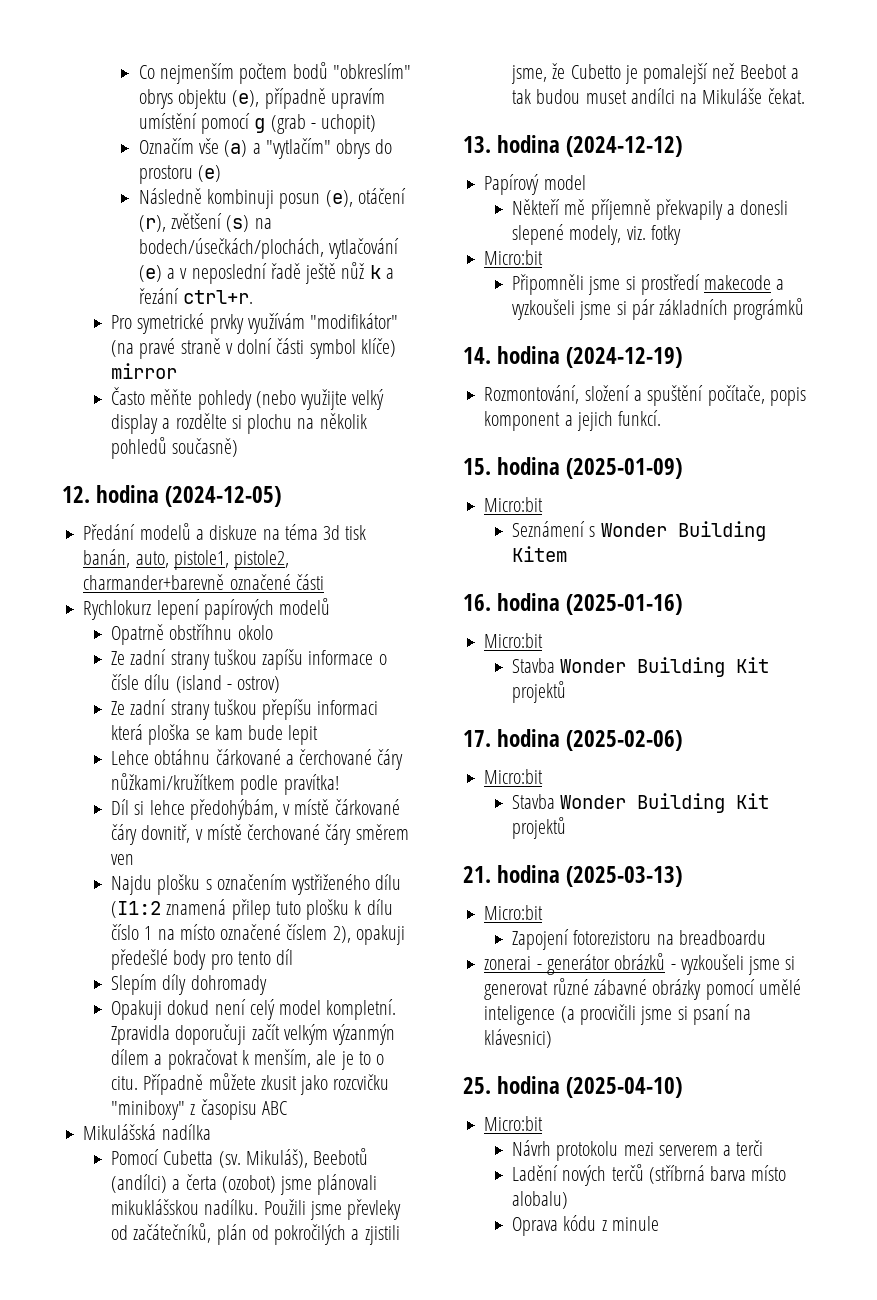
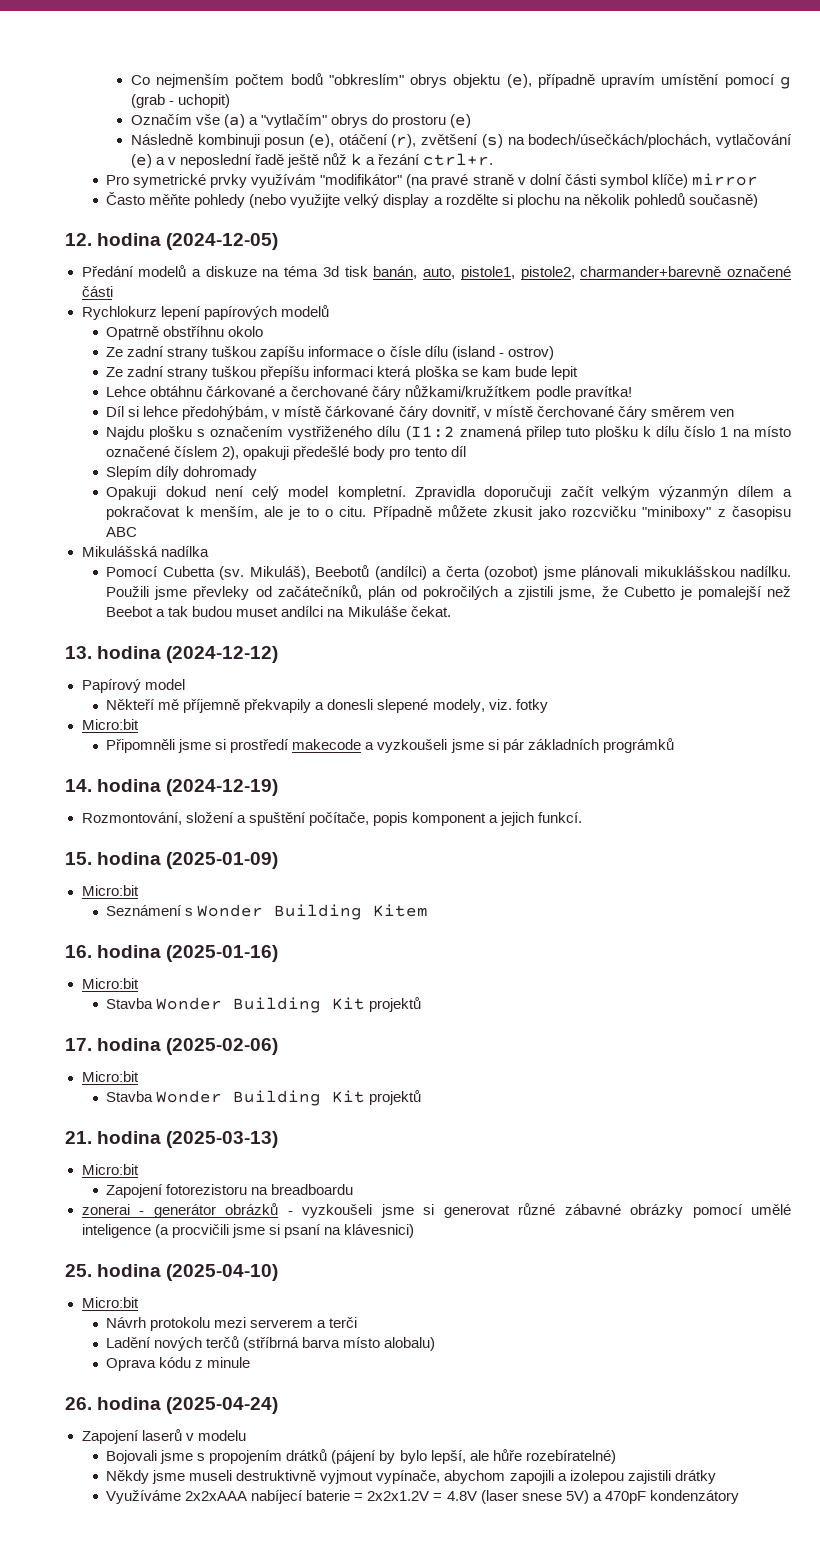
+ 26. hodina (2025-04-24)
+ Zapojení laserů v modelu
+ Bojovali jsme s propojením drátků (pájení by bylo lepší, ale hůře rozebíratelné)
+ Někdy jsme museli destruktivně vyjmout vypínače, abychom zapojili a izolepou zajistili drátky
+ Využíváme 2x2xAAA nabíjecí baterie = 2x2x1.2V = 4.8V (laser snese 5V) a 470pF kondenzátory

